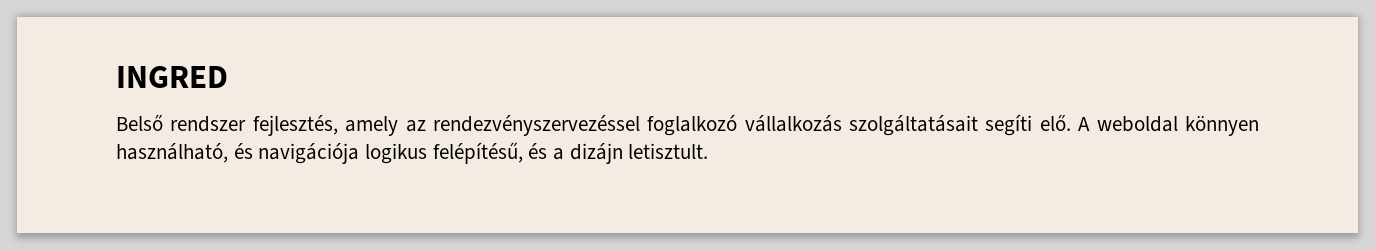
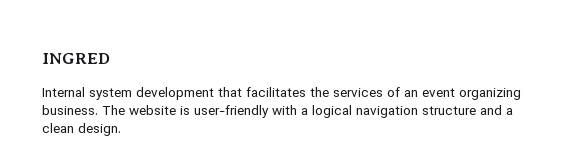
- Belső rendszer fejlesztés, amely az rendezvényszervezéssel foglalkozó vállalkozás szolgáltatásait segíti elő. A weboldal könnyen használható, és navigációja logikus felépítésű, és a dizájn letisztult.
+ Internal system development that facilitates the services of an event organizing business. The website is user-friendly with a logical navigation structure and a clean design.

